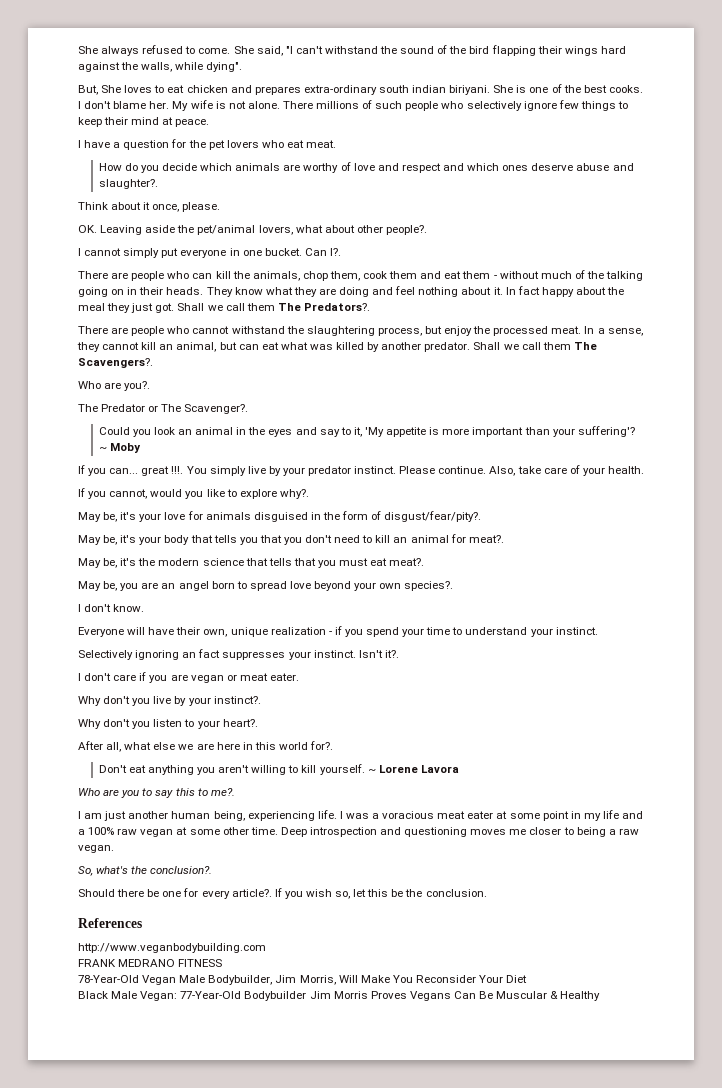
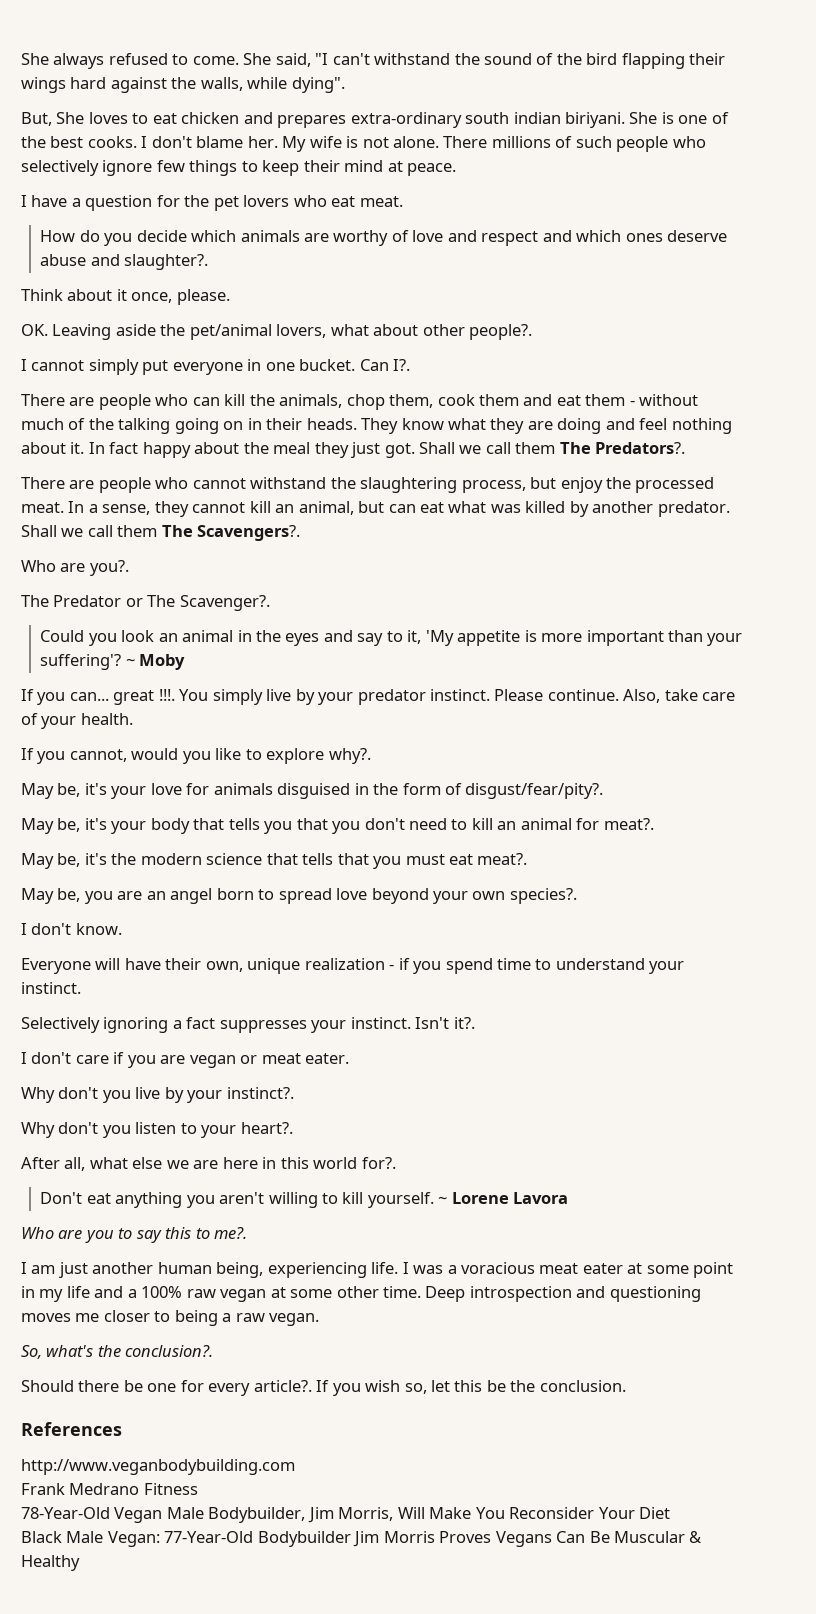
- Everyone will have their own, unique realization - if you spend your time to understand your instinct.
+ Everyone will have their own, unique realization - if you spend time to understand your instinct.
- Selectively ignoring an fact suppresses your instinct.
+ Selectively ignoring a fact suppresses your instinct.
- FRANK MEDRANO FITNESS
+ Frank Medrano Fitness

